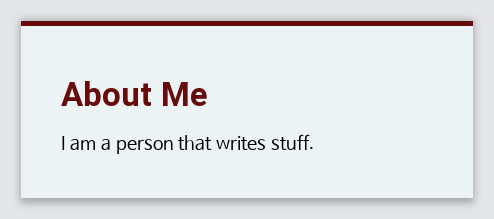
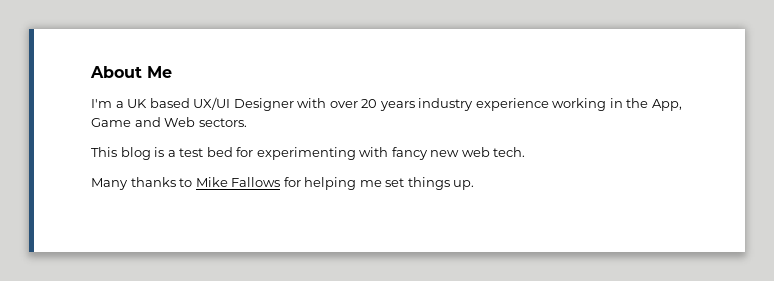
- I am a person that writes stuff.
+ I'm a UK based UX/UI Designer with over 20 years industry experience working in the App, Game and Web sectors.
+ This blog is a test bed for experimenting with fancy new web tech.
+ Many thanks to Mike Fallows for helping me set things up.

